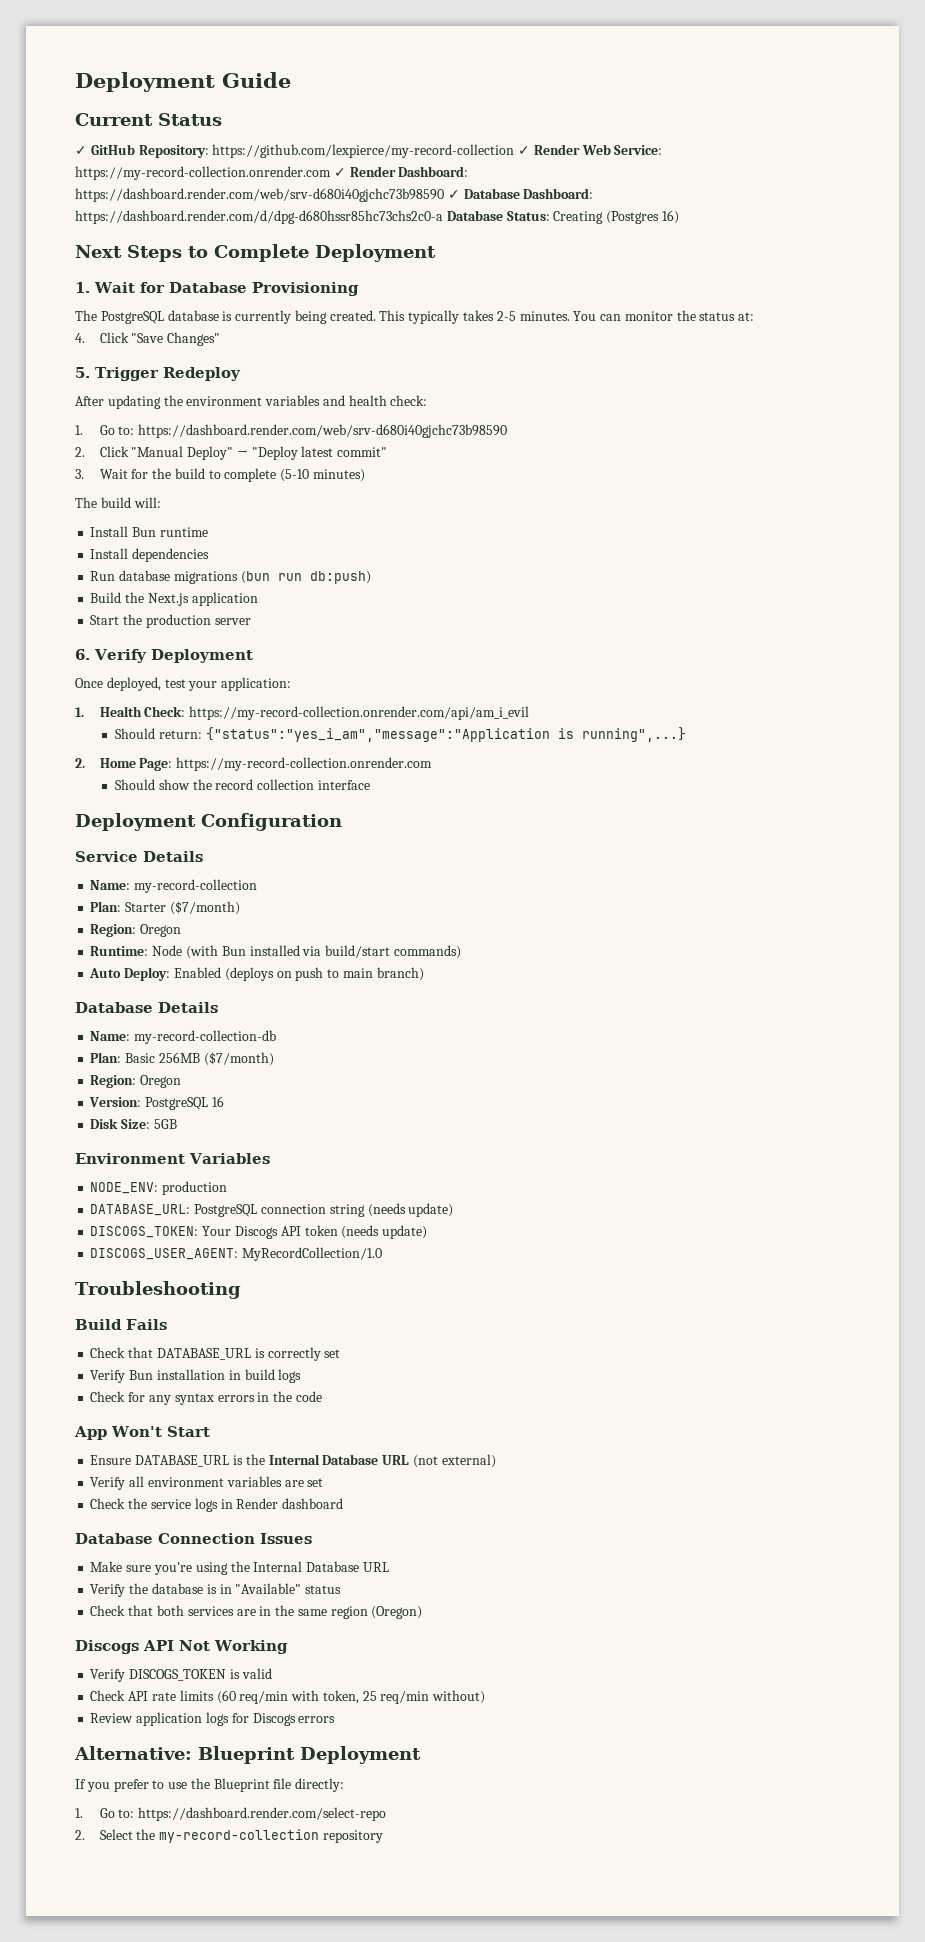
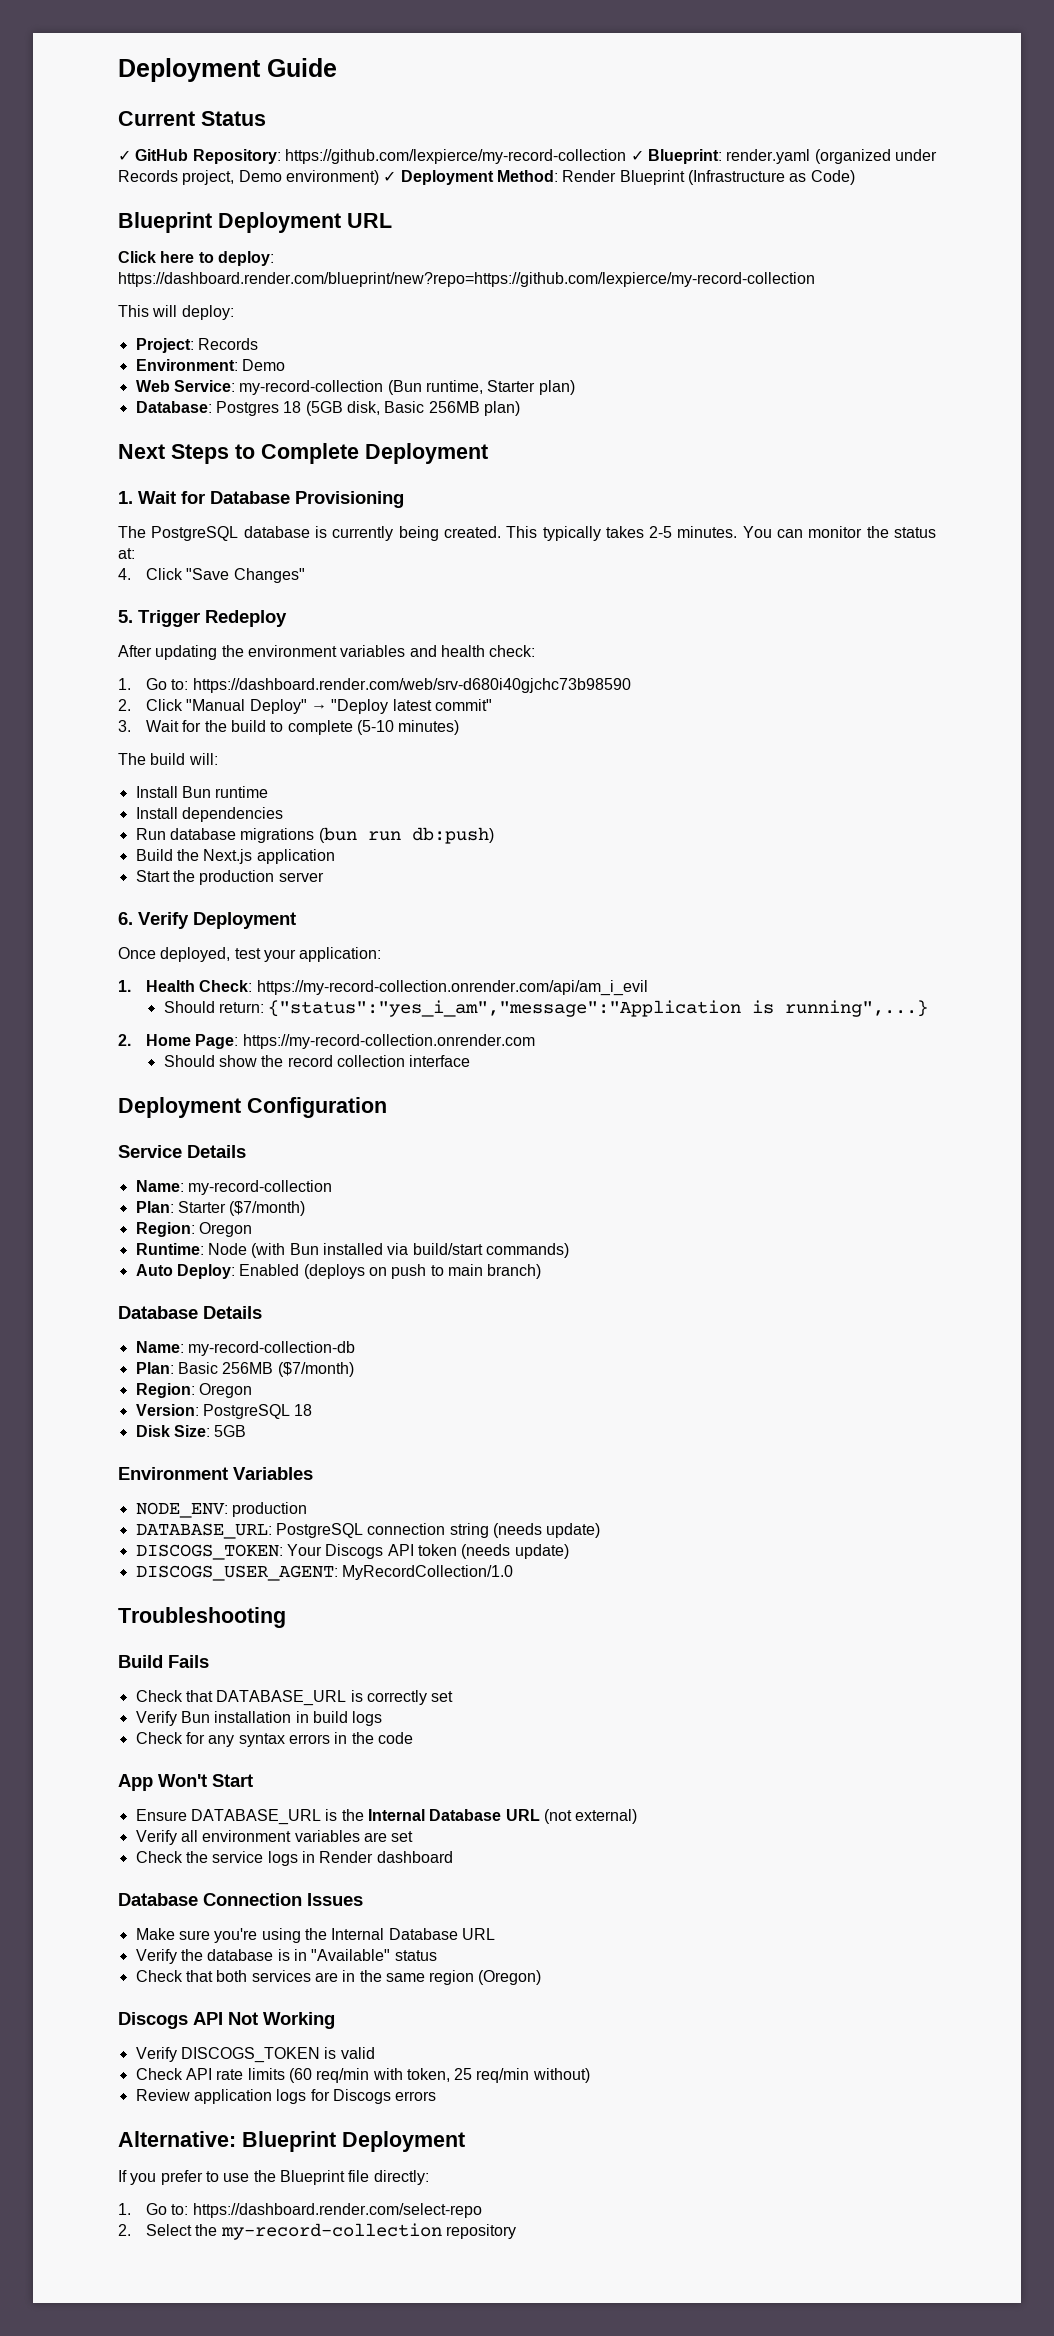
- ✓ GitHub Repository: https://github.com/lexpierce/my-record-collection ✓ Render Web Service: https://my-record-collection.onrender.com ✓ Render Dashboard: https://dashboard.render.com/web/srv-d680i40gjchc73b98590 ✓ Database Dashboard: https://dashboard.render.com/d/dpg-d680hssr85hc73chs2c0-a Database Status: Creating (Postgres 16)
+ ✓ GitHub Repository: https://github.com/lexpierce/my-record-collection ✓ Blueprint: render.yaml (organized under Records project, Demo environment) ✓ Deployment Method: Render Blueprint (Infrastructure as Code)
+ Blueprint Deployment URL
+ Click here to deploy: https://dashboard.render.com/blueprint/new?repo=https://github.com/lexpierce/my-record-collection
+ This will deploy:
+ Project: Records
+ Environment: Demo
+ Web Service: my-record-collection (Bun runtime, Starter plan)
+ Database: Postgres 18 (5GB disk, Basic 256MB plan)
- Version: PostgreSQL 16
+ Version: PostgreSQL 18

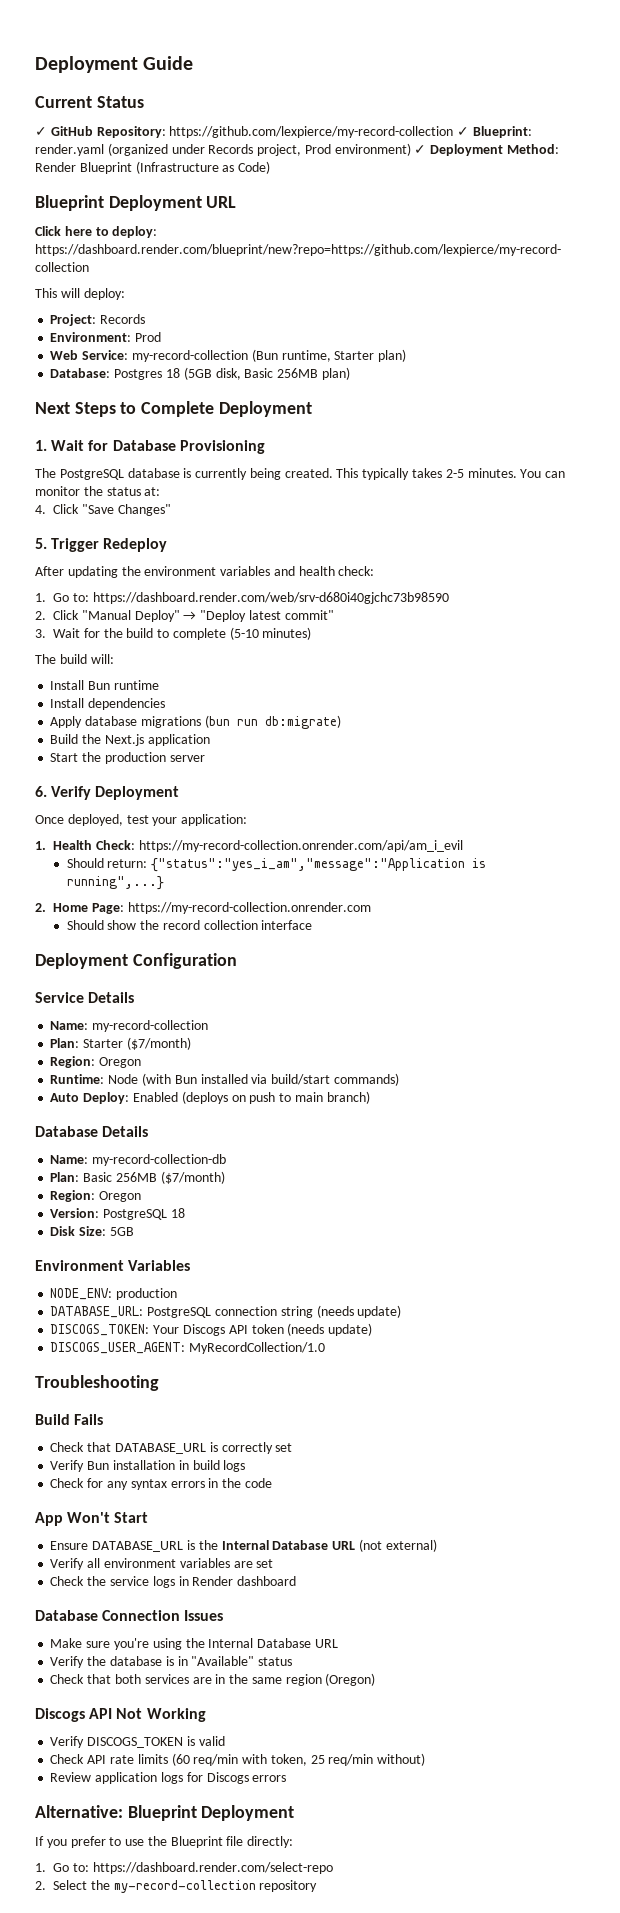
- ✓ GitHub Repository: https://github.com/lexpierce/my-record-collection ✓ Blueprint: render.yaml (organized under Records project, Demo environment) ✓ Deployment Method: Render Blueprint (Infrastructure as Code)
+ ✓ GitHub Repository: https://github.com/lexpierce/my-record-collection ✓ Blueprint: render.yaml (organized under Records project, Prod environment) ✓ Deployment Method: Render Blueprint (Infrastructure as Code)
- Environment: Demo
+ Environment: Prod
- Run database migrations (bun run db:push)
+ Apply database migrations (bun run db:migrate)

